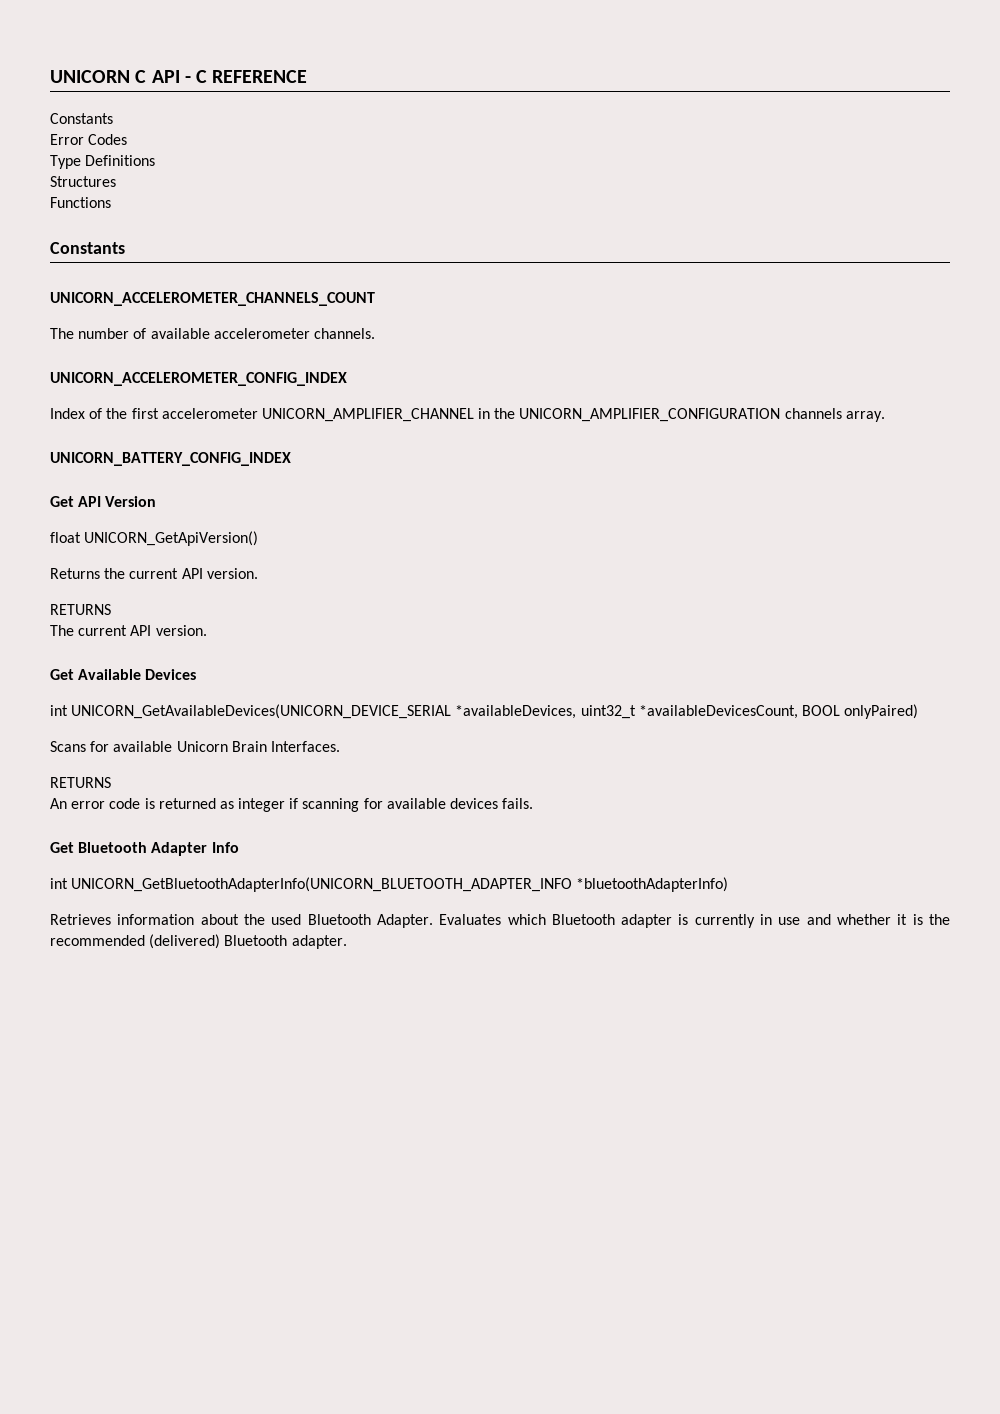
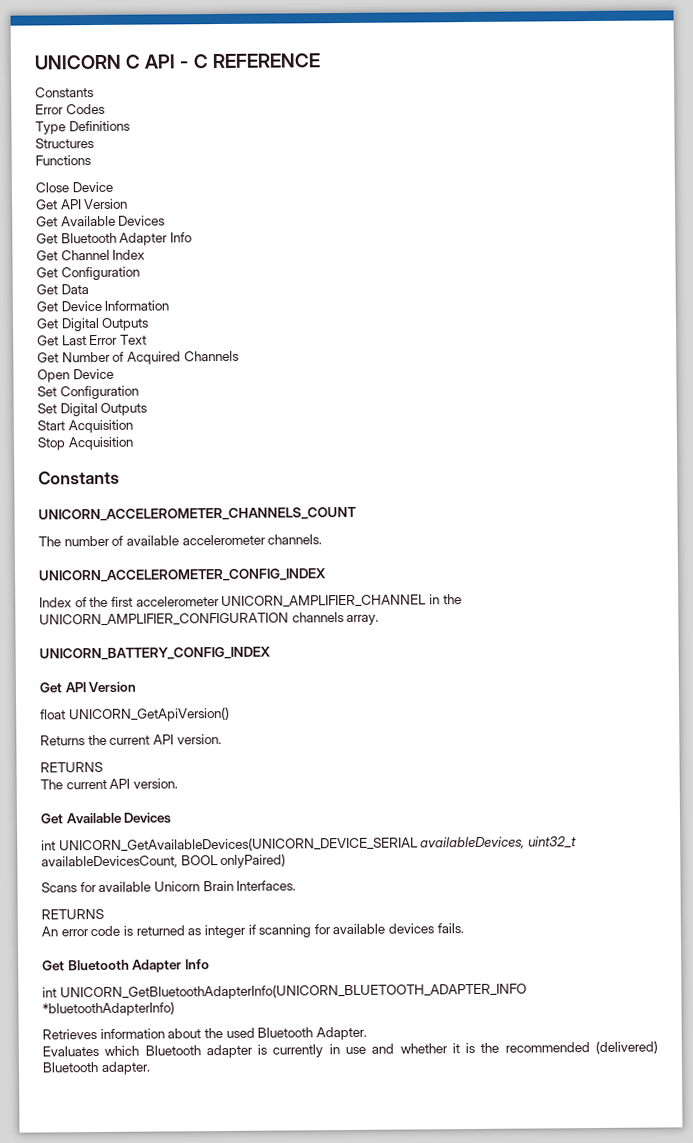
+ Close Device
+ Get API Version
+ Get Available Devices
+ Get Bluetooth Adapter Info
+ Get Channel Index
+ Get Configuration
+ Get Data
+ Get Device Information
+ Get Digital Outputs
+ Get Last Error Text
+ Get Number of Acquired Channels
+ Open Device
+ Set Configuration
+ Set Digital Outputs
+ Start Acquisition
+ Stop Acquisition
- int UNICORN_GetAvailableDevices(UNICORN_DEVICE_SERIAL *availableDevices, uint32_t *availableDevicesCount, BOOL onlyPaired)
+ int UNICORN_GetAvailableDevices(UNICORN_DEVICE_SERIAL availableDevices, uint32_t availableDevicesCount, BOOL onlyPaired)
- Retrieves information about the used Bluetooth Adapter. Evaluates which Bluetooth adapter is currently in use and whether it is the recommended (delivered) Bluetooth adapter.
+ Retrieves information about the used Bluetooth Adapter.
+ Evaluates which Bluetooth adapter is currently in use and whether it is the recommended (delivered) Bluetooth adapter.

